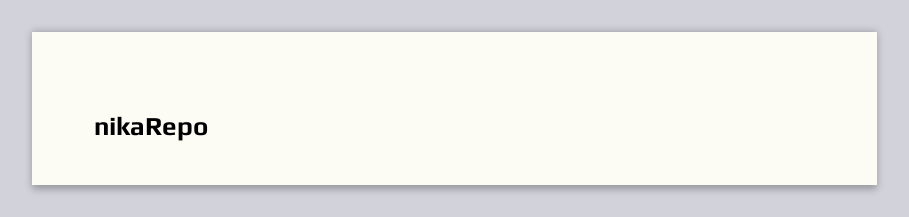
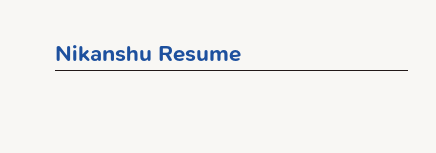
- nikaRepo
+ Nikanshu Resume

